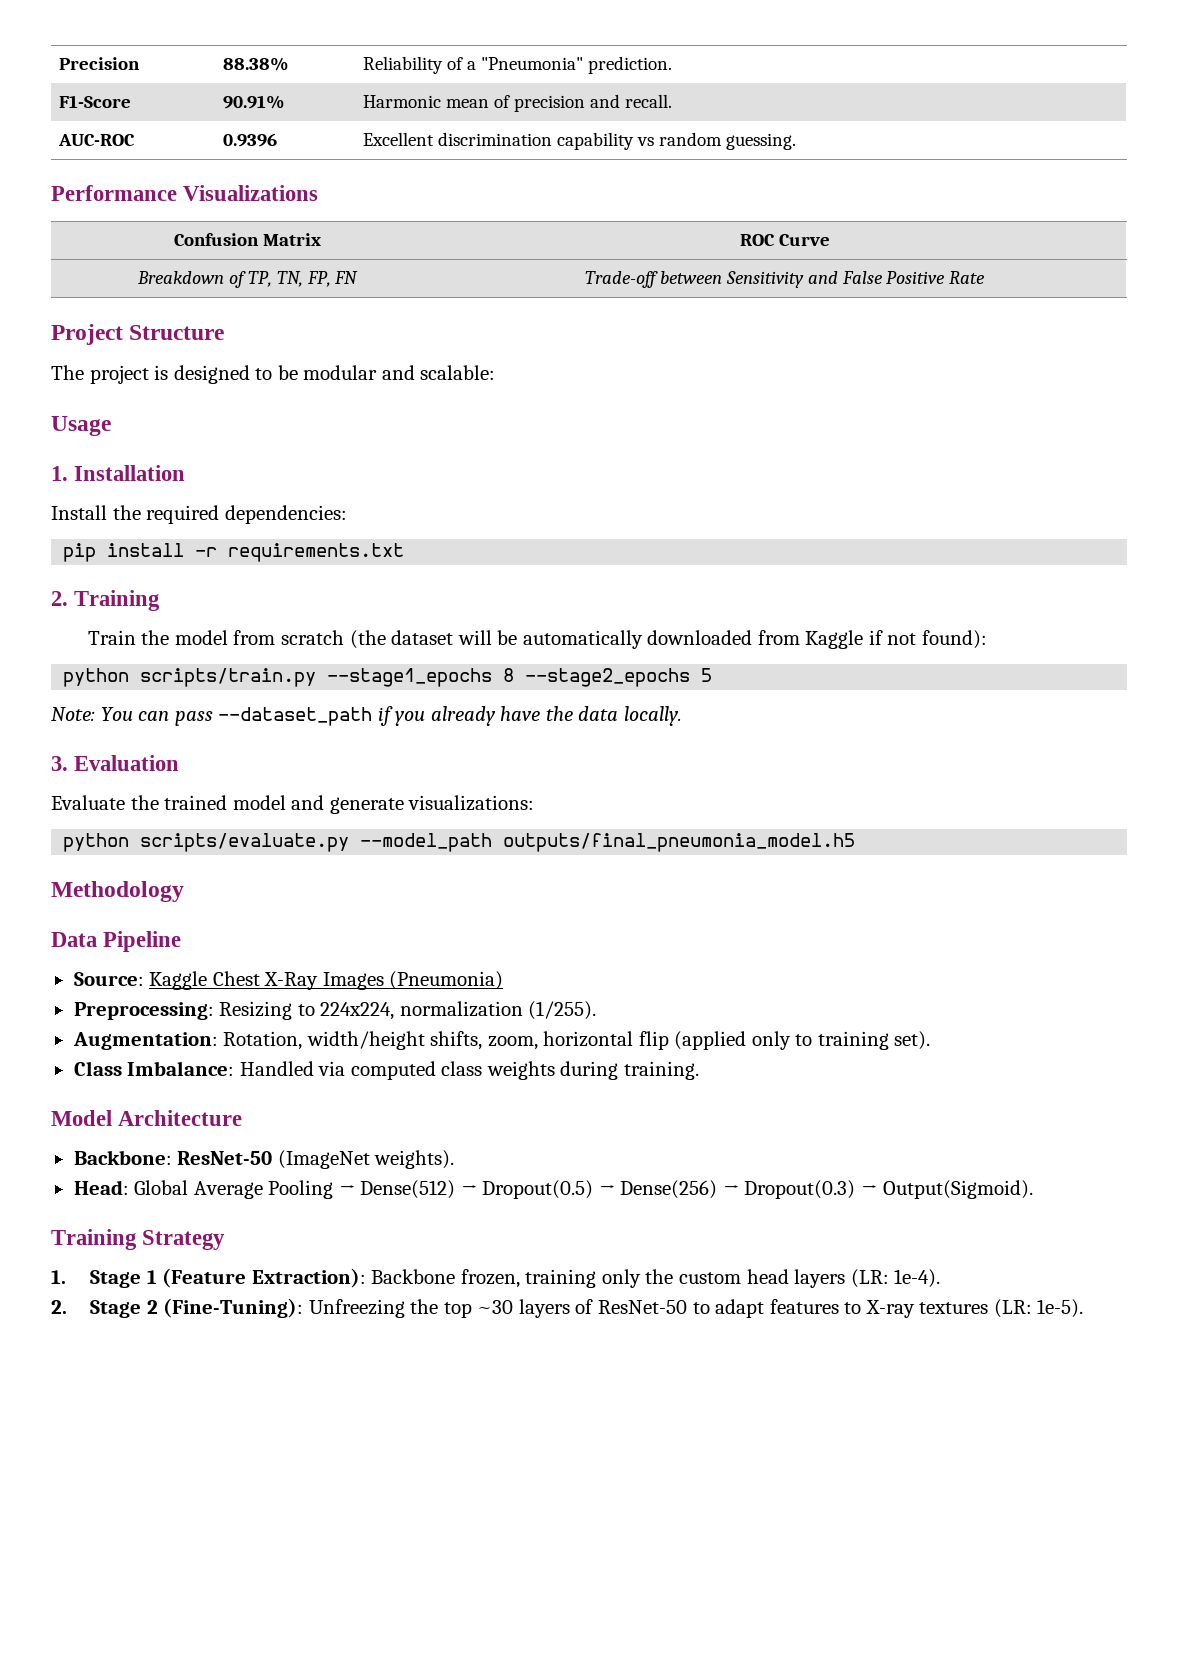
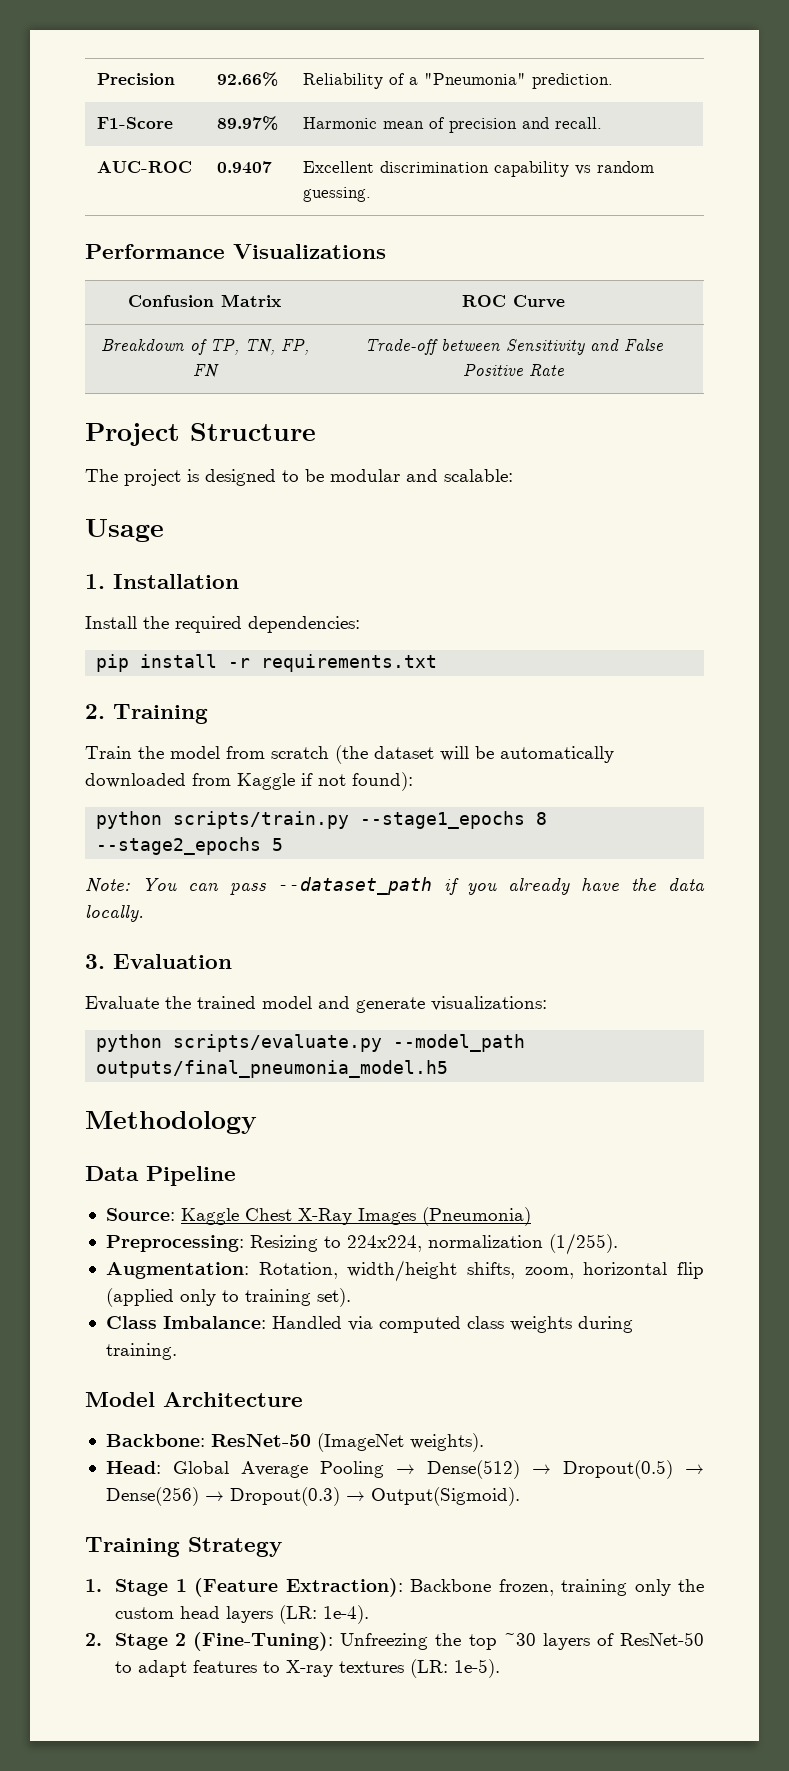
- Precision | 88.38% | Reliability of a "Pneumonia" prediction.
+ Precision | 92.66% | Reliability of a "Pneumonia" prediction.
- F1-Score | 90.91% | Harmonic mean of precision and recall.
+ F1-Score | 89.97% | Harmonic mean of precision and recall.
- AUC-ROC | 0.9396 | Excellent discrimination capability vs random guessing.
+ AUC-ROC | 0.9407 | Excellent discrimination capability vs random guessing.

